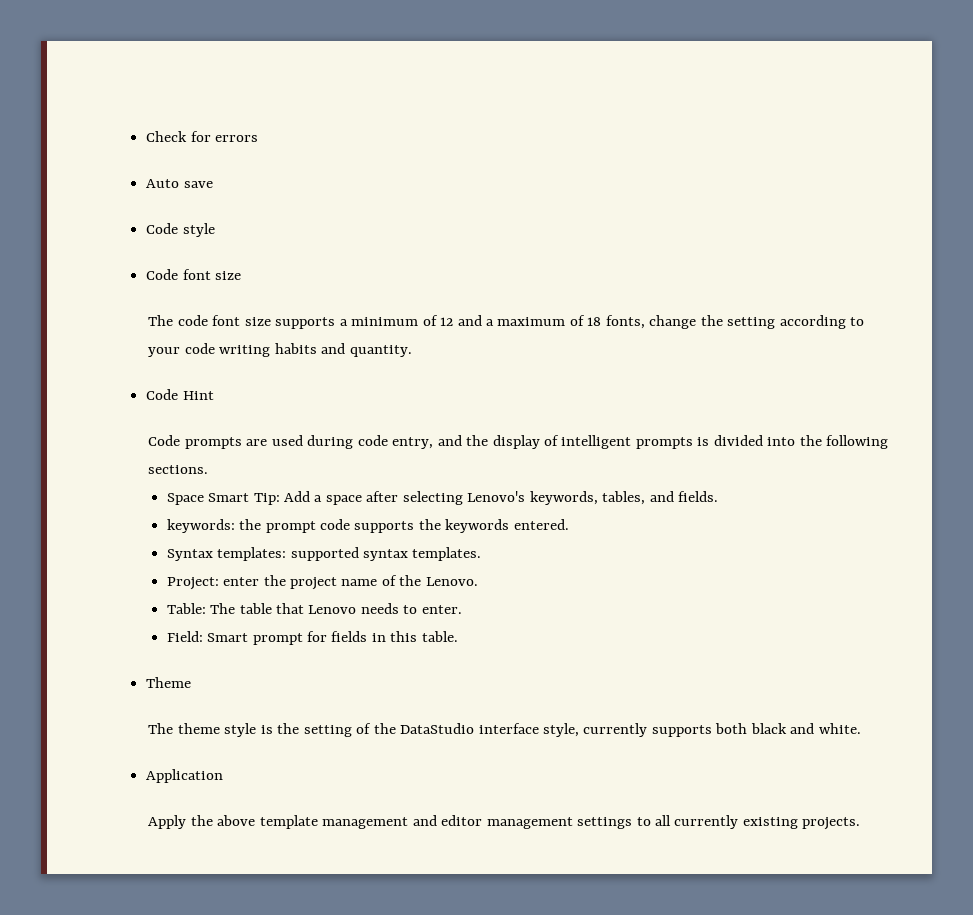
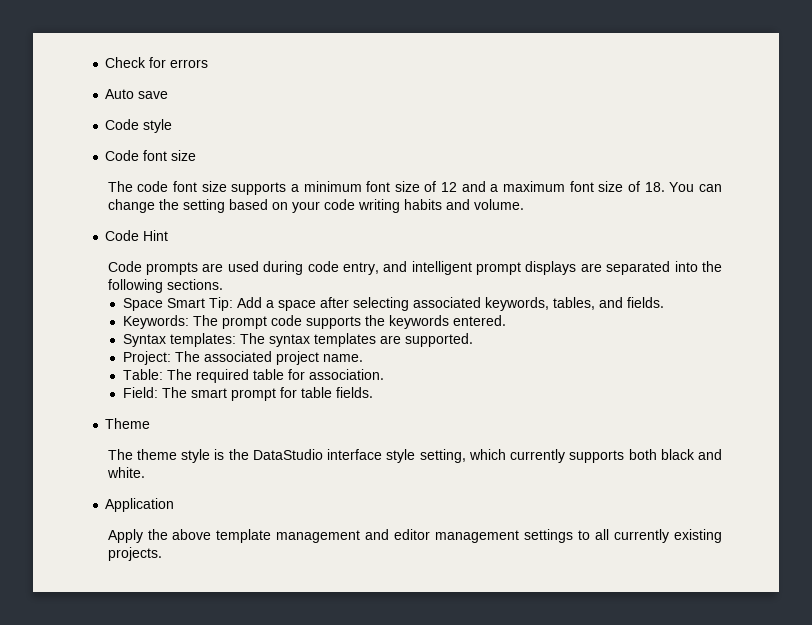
- The code font size supports a minimum of 12 and a maximum of 18 fonts, change the setting according to your code writing habits and quantity.
+ The code font size supports a minimum font size of 12 and a maximum font size of 18. You can change the setting based on your code writing habits and volume.
- Code prompts are used during code entry, and the display of intelligent prompts is divided into the following sections.
+ Code prompts are used during code entry, and intelligent prompt displays are separated into the following sections.
- Space Smart Tip: Add a space after selecting Lenovo's keywords, tables, and fields.
+ Space Smart Tip: Add a space after selecting associated keywords, tables, and fields.
- keywords: the prompt code supports the keywords entered.
+ Keywords: The prompt code supports the keywords entered.
- Syntax templates: supported syntax templates.
- Project: enter the project name of the Lenovo.
- Table: The table that Lenovo needs to enter.
- Field: Smart prompt for fields in this table.
+ Syntax templates: The syntax templates are supported.
+ Project: The associated project name.
+ Table: The required table for association.
+ Field: The smart prompt for table fields.
- The theme style is the setting of the DataStudio interface style, currently supports both black and white.
+ The theme style is the DataStudio interface style setting, which currently supports both black and white.

